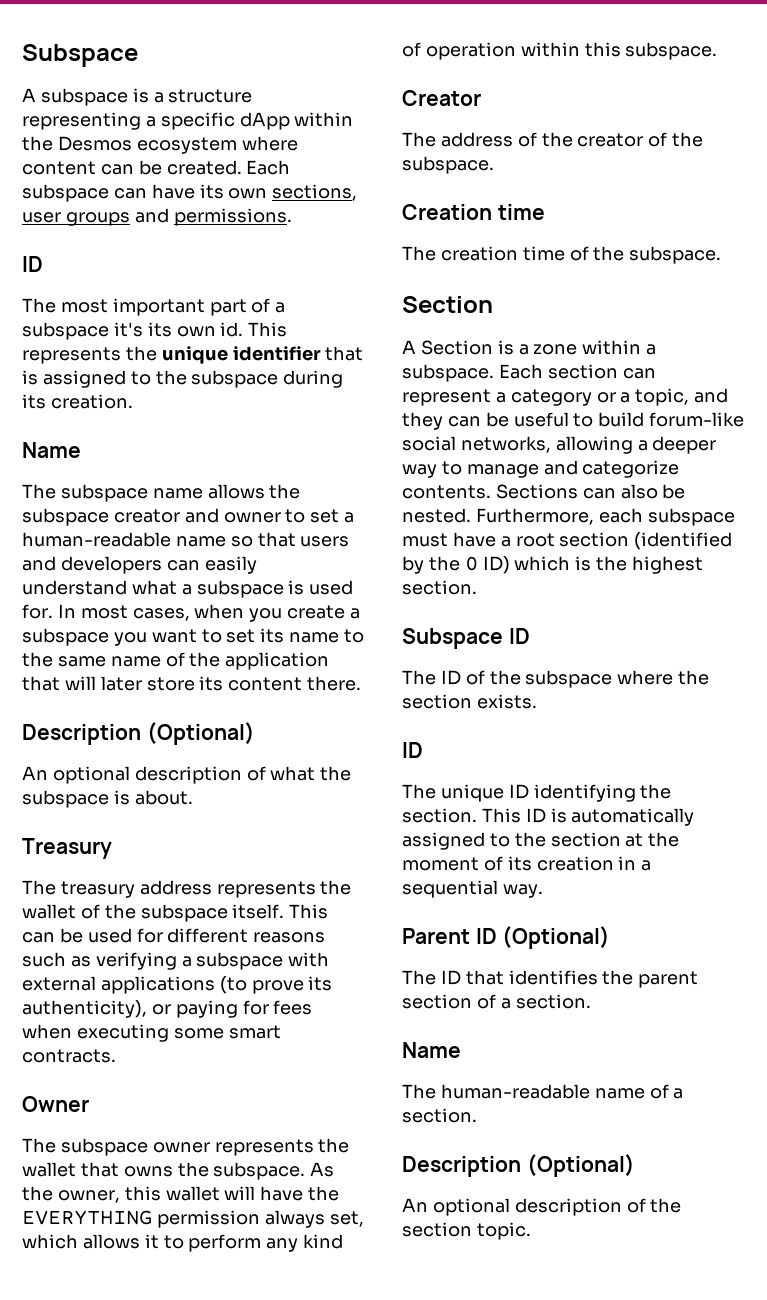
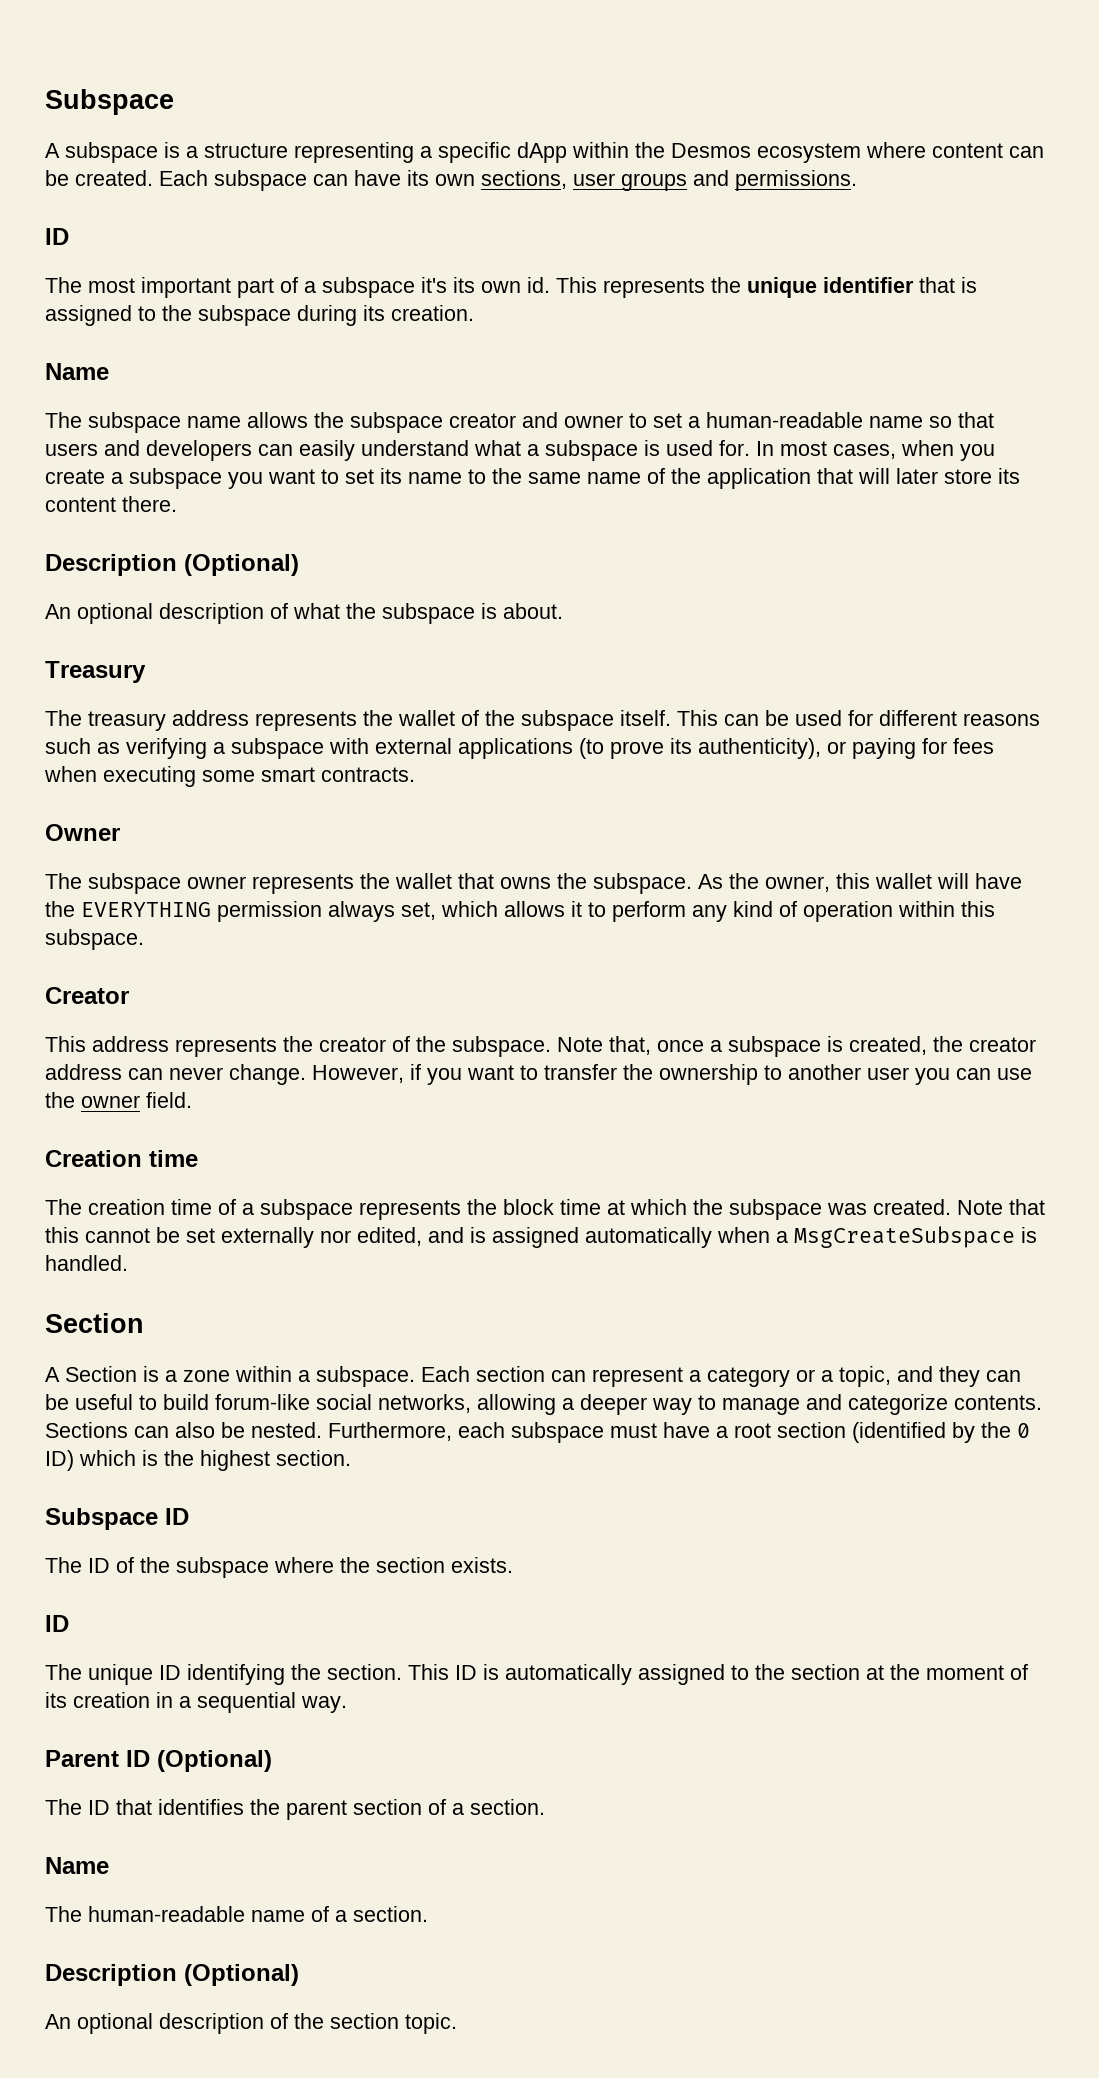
- The address of the creator of the subspace.
+ This address represents the creator of the subspace. Note that, once a subspace is created, the creator address can never change. However, if you want to transfer the ownership to another user you can use the owner field.
- The creation time of the subspace.
+ The creation time of a subspace represents the block time at which the subspace was created. Note that this cannot be set externally nor edited, and is assigned automatically when a MsgCreateSubspace is handled.

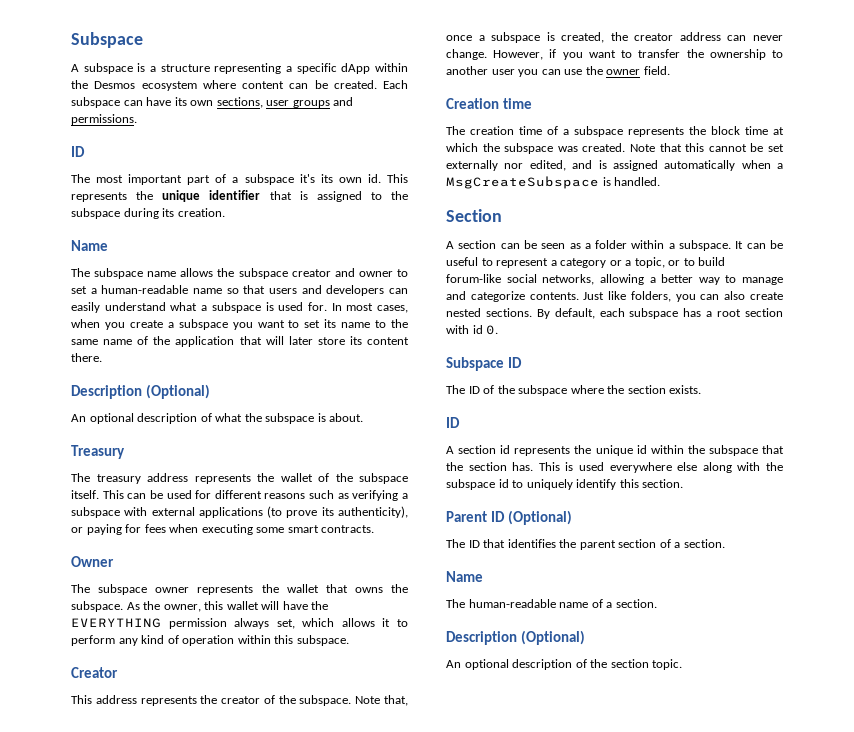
- A Section is a zone within a subspace. Each section can represent a category or a topic, and they can be useful to build forum-like social networks, allowing a deeper way to manage and categorize contents.
+ A section can be seen as a folder within a subspace. It can be useful to represent a category or a topic, or to build forum-like social networks, allowing a better way to manage and categorize contents.
- Sections can also be nested. Furthermore, each subspace must have a root section (identified by the 0 ID) which is the highest section.
+ Just like folders, you can also create nested sections. By default, each subspace has a root section with id 0.
- The unique ID identifying the section. This ID is automatically assigned to the section at the moment of its creation in a sequential way.
+ A section id represents the unique id within the subspace that the section has. This is used everywhere else along with the subspace id to uniquely identify this section.

